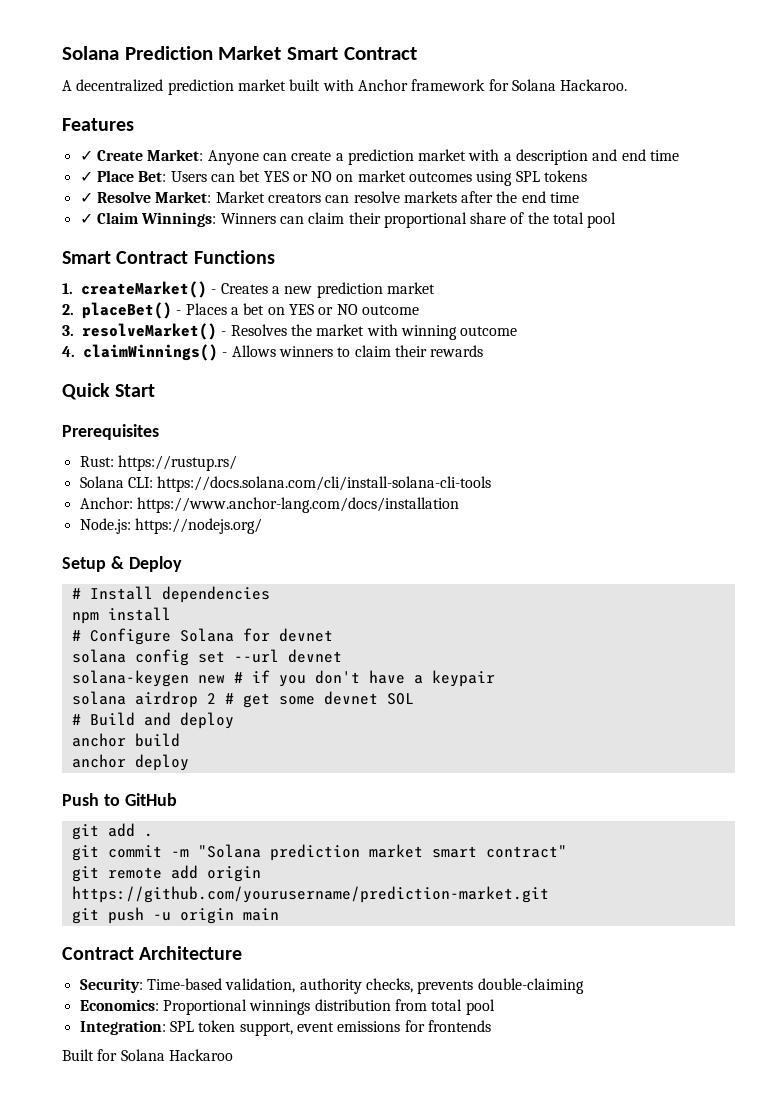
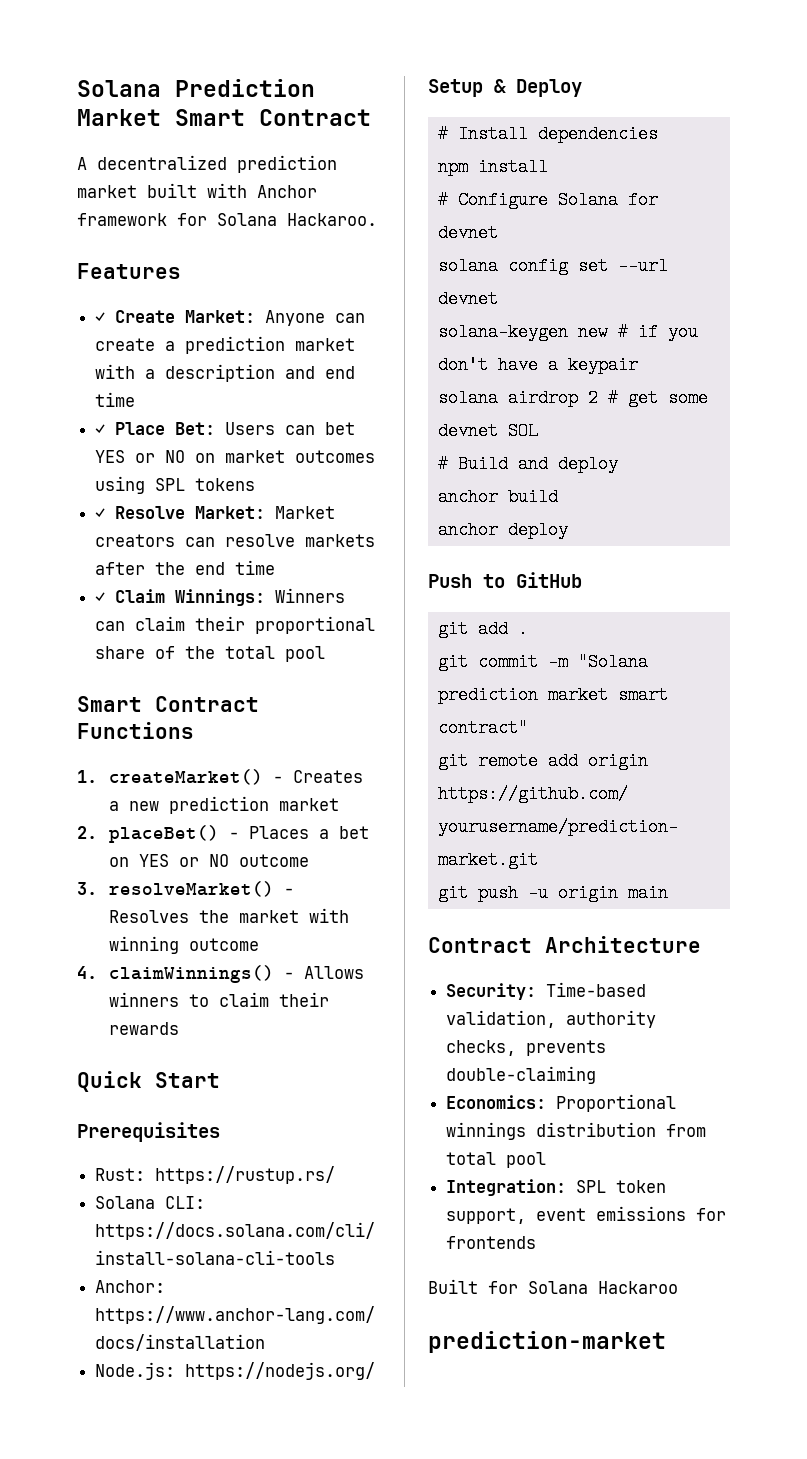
+ prediction-market

